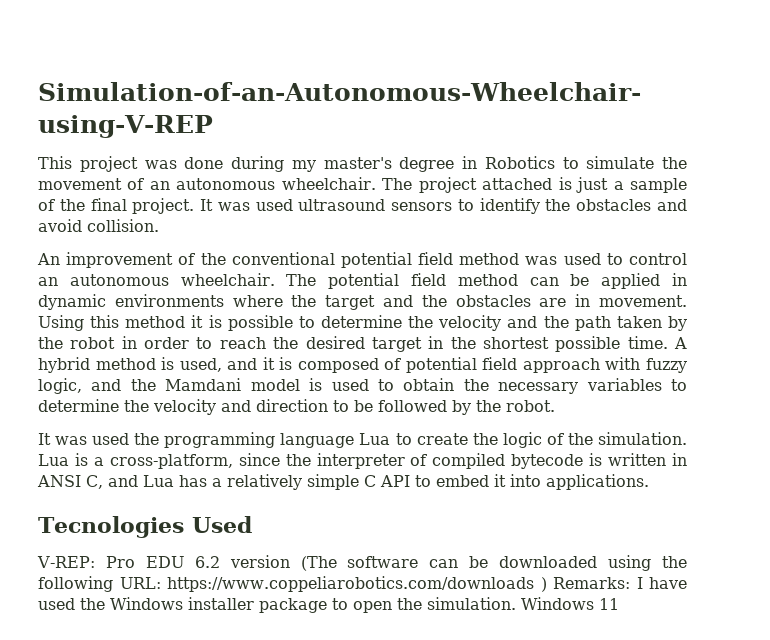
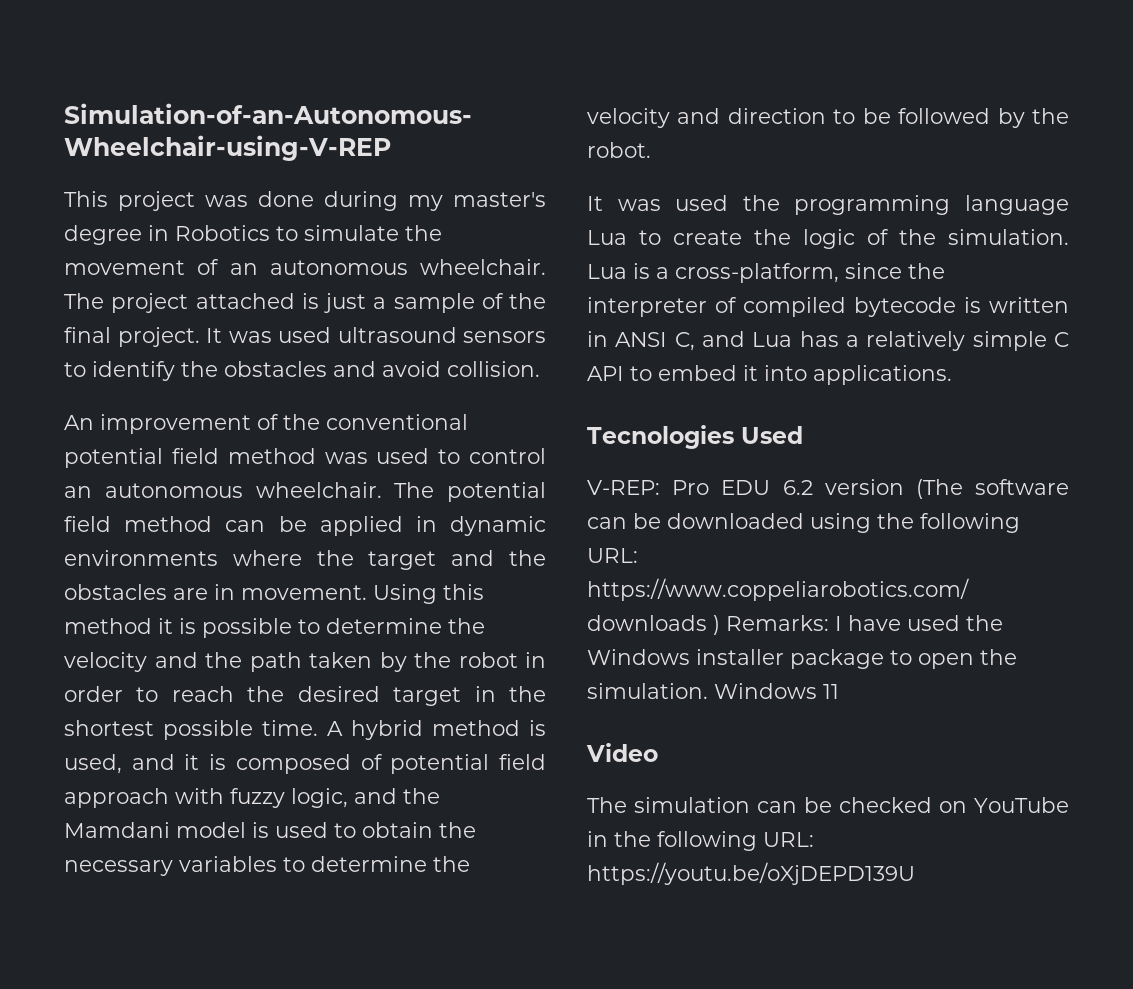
+ Video
+ The simulation can be checked on YouTube in the following URL: https://youtu.be/oXjDEPD139U

